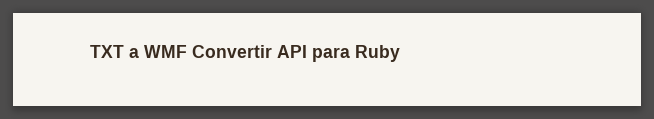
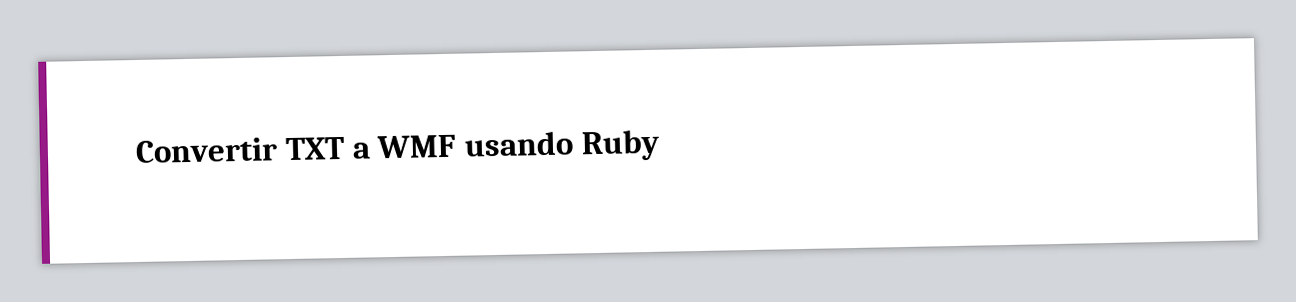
- TXT a WMF Convertir API para Ruby
+ Convertir TXT a WMF usando Ruby

